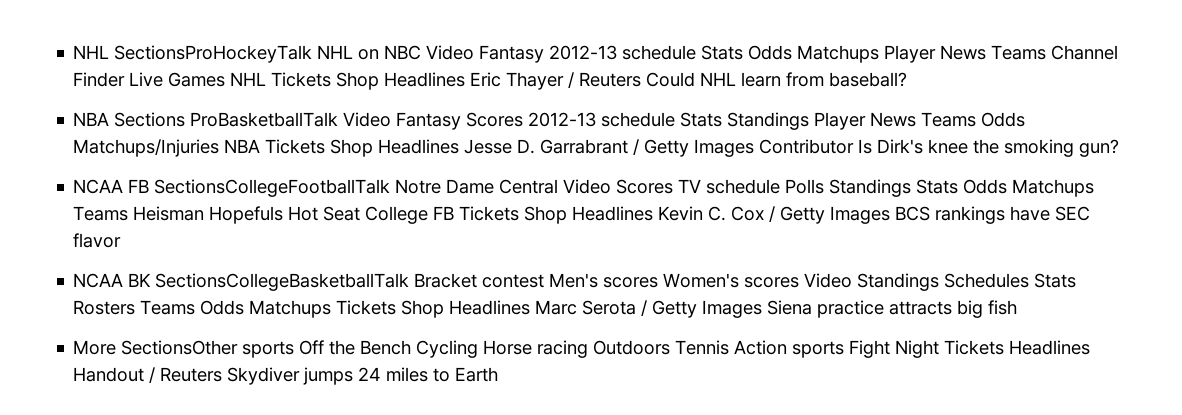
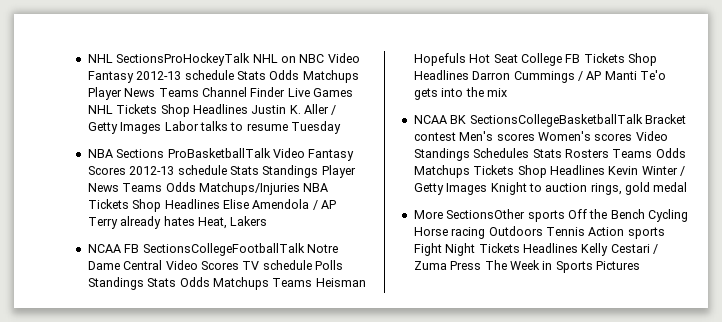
- NHL SectionsProHockeyTalk NHL on NBC Video Fantasy 2012-13 schedule Stats Odds Matchups Player News Teams Channel Finder Live Games NHL Tickets Shop Headlines Eric Thayer / Reuters Could NHL learn from baseball?
+ NHL SectionsProHockeyTalk NHL on NBC Video Fantasy 2012-13 schedule Stats Odds Matchups Player News Teams Channel Finder Live Games NHL Tickets Shop Headlines Justin K. Aller / Getty Images Labor talks to resume Tuesday
- NBA Sections ProBasketballTalk Video Fantasy Scores 2012-13 schedule Stats Standings Player News Teams Odds Matchups/Injuries NBA Tickets Shop Headlines Jesse D. Garrabrant / Getty Images Contributor Is Dirk's knee the smoking gun?
+ NBA Sections ProBasketballTalk Video Fantasy Scores 2012-13 schedule Stats Standings Player News Teams Odds Matchups/Injuries NBA Tickets Shop Headlines Elise Amendola / AP Terry already hates Heat, Lakers
- NCAA FB SectionsCollegeFootballTalk Notre Dame Central Video Scores TV schedule Polls Standings Stats Odds Matchups Teams Heisman Hopefuls Hot Seat College FB Tickets Shop Headlines Kevin C. Cox / Getty Images BCS rankings have SEC flavor
+ NCAA FB SectionsCollegeFootballTalk Notre Dame Central Video Scores TV schedule Polls Standings Stats Odds Matchups Teams Heisman Hopefuls Hot Seat College FB Tickets Shop Headlines Darron Cummings / AP Manti Te'o gets into the mix
- NCAA BK SectionsCollegeBasketballTalk Bracket contest Men's scores Women's scores Video Standings Schedules Stats Rosters Teams Odds Matchups Tickets Shop Headlines Marc Serota / Getty Images Siena practice attracts big fish
+ NCAA BK SectionsCollegeBasketballTalk Bracket contest Men's scores Women's scores Video Standings Schedules Stats Rosters Teams Odds Matchups Tickets Shop Headlines Kevin Winter / Getty Images Knight to auction rings, gold medal
- More SectionsOther sports Off the Bench Cycling Horse racing Outdoors Tennis Action sports Fight Night Tickets Headlines Handout / Reuters Skydiver jumps 24 miles to Earth
+ More SectionsOther sports Off the Bench Cycling Horse racing Outdoors Tennis Action sports Fight Night Tickets Headlines Kelly Cestari / Zuma Press The Week in Sports Pictures

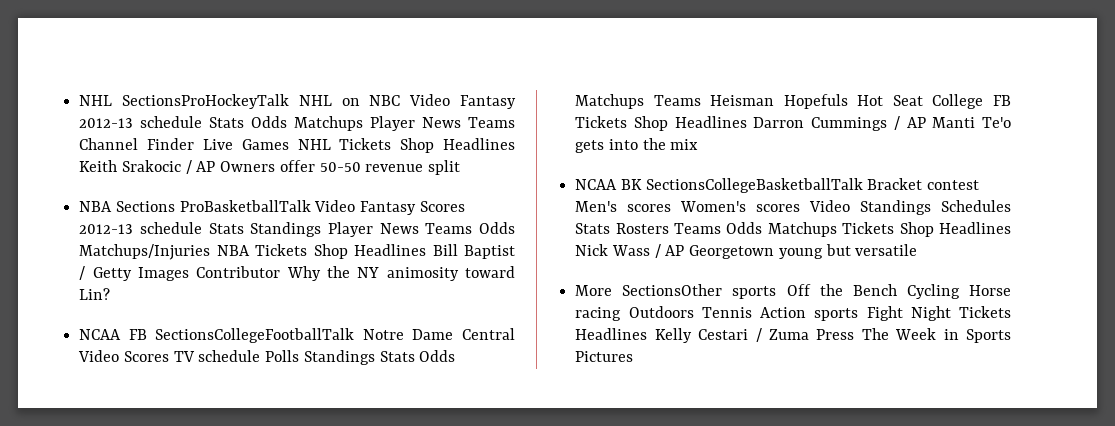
- NHL SectionsProHockeyTalk NHL on NBC Video Fantasy 2012-13 schedule Stats Odds Matchups Player News Teams Channel Finder Live Games NHL Tickets Shop Headlines Justin K. Aller / Getty Images Labor talks to resume Tuesday
+ NHL SectionsProHockeyTalk NHL on NBC Video Fantasy 2012-13 schedule Stats Odds Matchups Player News Teams Channel Finder Live Games NHL Tickets Shop Headlines Keith Srakocic / AP Owners offer 50-50 revenue split
- NBA Sections ProBasketballTalk Video Fantasy Scores 2012-13 schedule Stats Standings Player News Teams Odds Matchups/Injuries NBA Tickets Shop Headlines Elise Amendola / AP Terry already hates Heat, Lakers
+ NBA Sections ProBasketballTalk Video Fantasy Scores 2012-13 schedule Stats Standings Player News Teams Odds Matchups/Injuries NBA Tickets Shop Headlines Bill Baptist / Getty Images Contributor Why the NY animosity toward Lin?
- NCAA BK SectionsCollegeBasketballTalk Bracket contest Men's scores Women's scores Video Standings Schedules Stats Rosters Teams Odds Matchups Tickets Shop Headlines Kevin Winter / Getty Images Knight to auction rings, gold medal
+ NCAA BK SectionsCollegeBasketballTalk Bracket contest Men's scores Women's scores Video Standings Schedules Stats Rosters Teams Odds Matchups Tickets Shop Headlines Nick Wass / AP Georgetown young but versatile

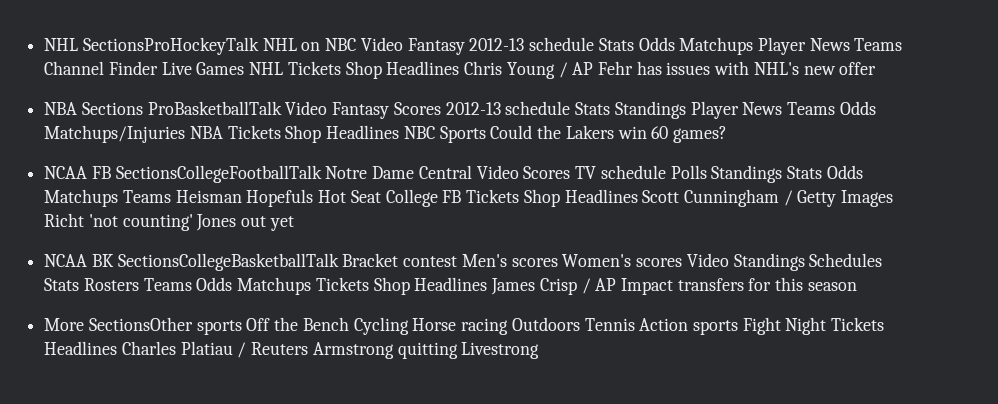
- NHL SectionsProHockeyTalk NHL on NBC Video Fantasy 2012-13 schedule Stats Odds Matchups Player News Teams Channel Finder Live Games NHL Tickets Shop Headlines Keith Srakocic / AP Owners offer 50-50 revenue split
+ NHL SectionsProHockeyTalk NHL on NBC Video Fantasy 2012-13 schedule Stats Odds Matchups Player News Teams Channel Finder Live Games NHL Tickets Shop Headlines Chris Young / AP Fehr has issues with NHL's new offer
- NBA Sections ProBasketballTalk Video Fantasy Scores 2012-13 schedule Stats Standings Player News Teams Odds Matchups/Injuries NBA Tickets Shop Headlines Bill Baptist / Getty Images Contributor Why the NY animosity toward Lin?
+ NBA Sections ProBasketballTalk Video Fantasy Scores 2012-13 schedule Stats Standings Player News Teams Odds Matchups/Injuries NBA Tickets Shop Headlines NBC Sports Could the Lakers win 60 games?
- NCAA FB SectionsCollegeFootballTalk Notre Dame Central Video Scores TV schedule Polls Standings Stats Odds Matchups Teams Heisman Hopefuls Hot Seat College FB Tickets Shop Headlines Darron Cummings / AP Manti Te'o gets into the mix
+ NCAA FB SectionsCollegeFootballTalk Notre Dame Central Video Scores TV schedule Polls Standings Stats Odds Matchups Teams Heisman Hopefuls Hot Seat College FB Tickets Shop Headlines Scott Cunningham / Getty Images Richt 'not counting' Jones out yet
- NCAA BK SectionsCollegeBasketballTalk Bracket contest Men's scores Women's scores Video Standings Schedules Stats Rosters Teams Odds Matchups Tickets Shop Headlines Nick Wass / AP Georgetown young but versatile
+ NCAA BK SectionsCollegeBasketballTalk Bracket contest Men's scores Women's scores Video Standings Schedules Stats Rosters Teams Odds Matchups Tickets Shop Headlines James Crisp / AP Impact transfers for this season
- More SectionsOther sports Off the Bench Cycling Horse racing Outdoors Tennis Action sports Fight Night Tickets Headlines Kelly Cestari / Zuma Press The Week in Sports Pictures
+ More SectionsOther sports Off the Bench Cycling Horse racing Outdoors Tennis Action sports Fight Night Tickets Headlines Charles Platiau / Reuters Armstrong quitting Livestrong

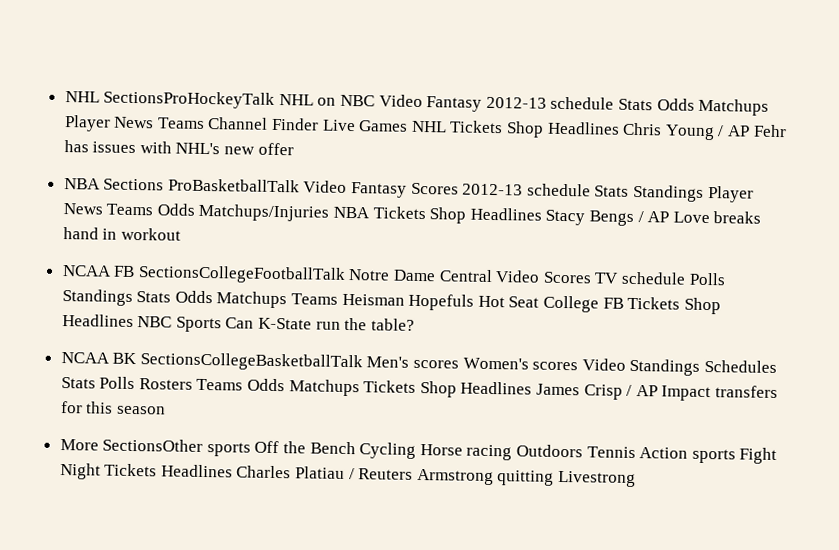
- NBA Sections ProBasketballTalk Video Fantasy Scores 2012-13 schedule Stats Standings Player News Teams Odds Matchups/Injuries NBA Tickets Shop Headlines NBC Sports Could the Lakers win 60 games?
+ NBA Sections ProBasketballTalk Video Fantasy Scores 2012-13 schedule Stats Standings Player News Teams Odds Matchups/Injuries NBA Tickets Shop Headlines Stacy Bengs / AP Love breaks hand in workout
- NCAA FB SectionsCollegeFootballTalk Notre Dame Central Video Scores TV schedule Polls Standings Stats Odds Matchups Teams Heisman Hopefuls Hot Seat College FB Tickets Shop Headlines Scott Cunningham / Getty Images Richt 'not counting' Jones out yet
+ NCAA FB SectionsCollegeFootballTalk Notre Dame Central Video Scores TV schedule Polls Standings Stats Odds Matchups Teams Heisman Hopefuls Hot Seat College FB Tickets Shop Headlines NBC Sports Can K-State run the table?
- NCAA BK SectionsCollegeBasketballTalk Bracket contest Men's scores Women's scores Video Standings Schedules Stats Rosters Teams Odds Matchups Tickets Shop Headlines James Crisp / AP Impact transfers for this season
+ NCAA BK SectionsCollegeBasketballTalk Men's scores Women's scores Video Standings Schedules Stats Polls Rosters Teams Odds Matchups Tickets Shop Headlines James Crisp / AP Impact transfers for this season

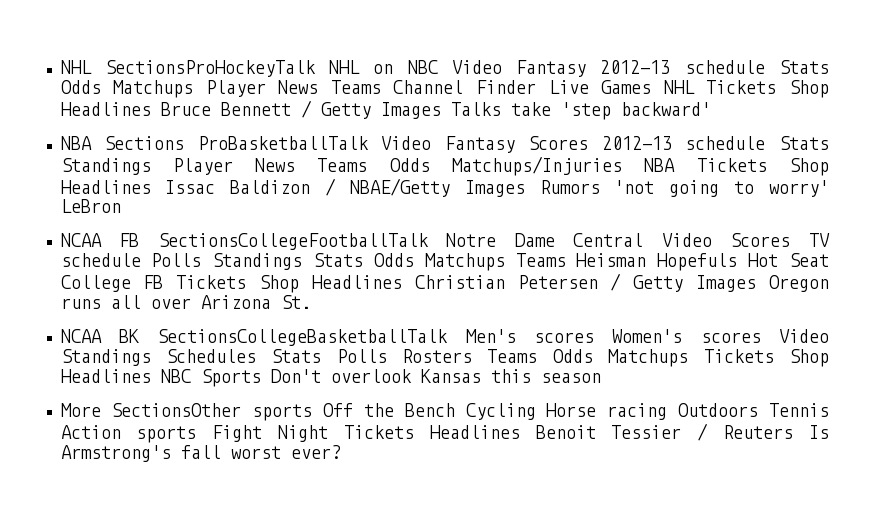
- NHL SectionsProHockeyTalk NHL on NBC Video Fantasy 2012-13 schedule Stats Odds Matchups Player News Teams Channel Finder Live Games NHL Tickets Shop Headlines Chris Young / AP Fehr has issues with NHL's new offer
+ NHL SectionsProHockeyTalk NHL on NBC Video Fantasy 2012-13 schedule Stats Odds Matchups Player News Teams Channel Finder Live Games NHL Tickets Shop Headlines Bruce Bennett / Getty Images Talks take 'step backward'
- NBA Sections ProBasketballTalk Video Fantasy Scores 2012-13 schedule Stats Standings Player News Teams Odds Matchups/Injuries NBA Tickets Shop Headlines Stacy Bengs / AP Love breaks hand in workout
+ NBA Sections ProBasketballTalk Video Fantasy Scores 2012-13 schedule Stats Standings Player News Teams Odds Matchups/Injuries NBA Tickets Shop Headlines Issac Baldizon / NBAE/Getty Images Rumors 'not going to worry' LeBron
- NCAA FB SectionsCollegeFootballTalk Notre Dame Central Video Scores TV schedule Polls Standings Stats Odds Matchups Teams Heisman Hopefuls Hot Seat College FB Tickets Shop Headlines NBC Sports Can K-State run the table?
+ NCAA FB SectionsCollegeFootballTalk Notre Dame Central Video Scores TV schedule Polls Standings Stats Odds Matchups Teams Heisman Hopefuls Hot Seat College FB Tickets Shop Headlines Christian Petersen / Getty Images Oregon runs all over Arizona St.
- NCAA BK SectionsCollegeBasketballTalk Men's scores Women's scores Video Standings Schedules Stats Polls Rosters Teams Odds Matchups Tickets Shop Headlines James Crisp / AP Impact transfers for this season
+ NCAA BK SectionsCollegeBasketballTalk Men's scores Women's scores Video Standings Schedules Stats Polls Rosters Teams Odds Matchups Tickets Shop Headlines NBC Sports Don't overlook Kansas this season
- More SectionsOther sports Off the Bench Cycling Horse racing Outdoors Tennis Action sports Fight Night Tickets Headlines Charles Platiau / Reuters Armstrong quitting Livestrong
+ More SectionsOther sports Off the Bench Cycling Horse racing Outdoors Tennis Action sports Fight Night Tickets Headlines Benoit Tessier / Reuters Is Armstrong's fall worst ever?

